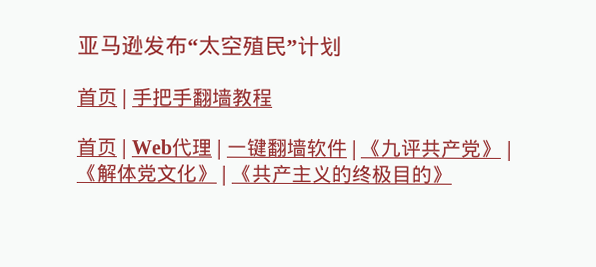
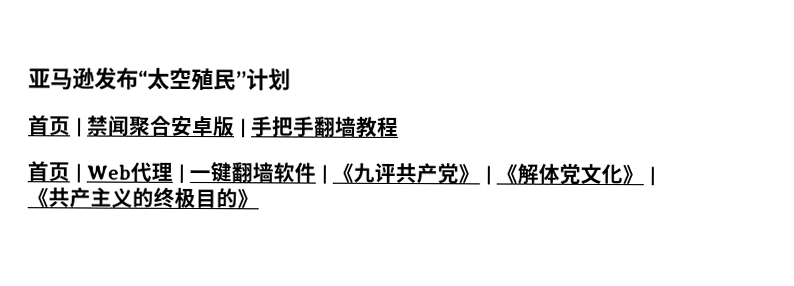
- 首页 | 手把手翻墙教程
+ 首页 | 禁闻聚合安卓版 | 手把手翻墙教程

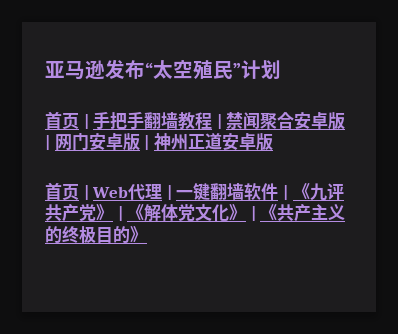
- 首页 | 禁闻聚合安卓版 | 手把手翻墙教程
+ 首页 | 手把手翻墙教程 | 禁闻聚合安卓版 | 网门安卓版 | 神州正道安卓版

